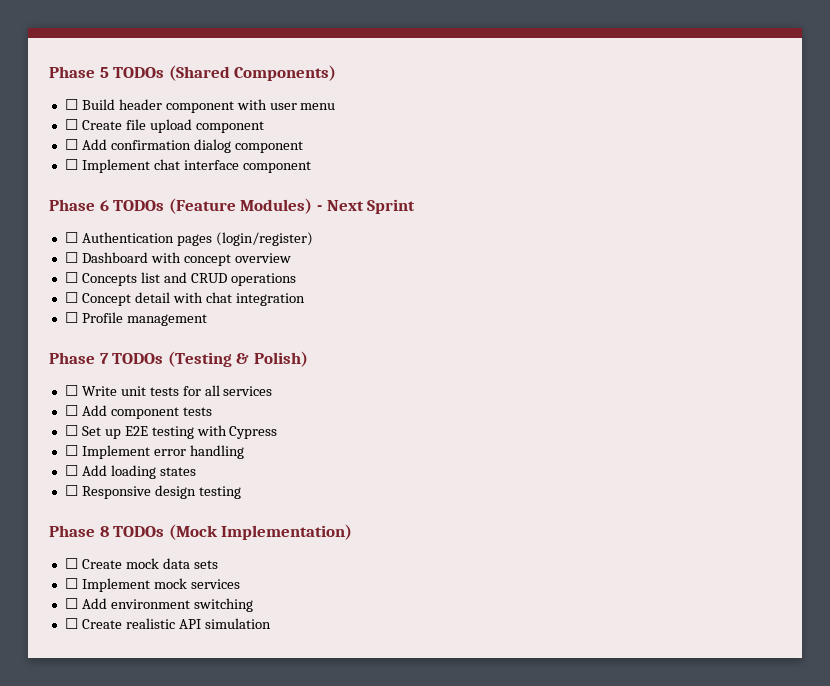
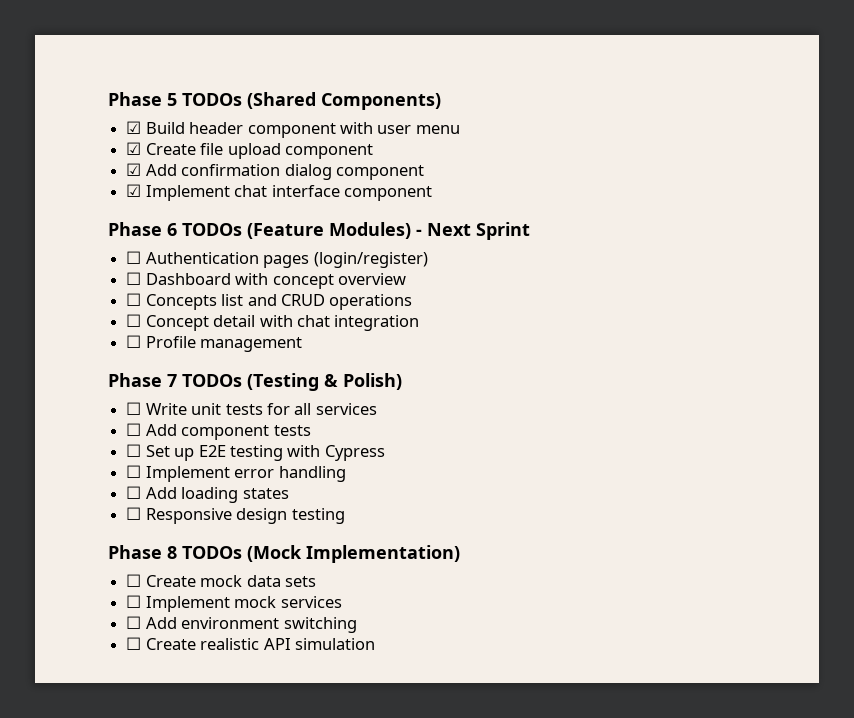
- ☐ Build header component with user menu
+ ☑ Build header component with user menu
- ☐ Create file upload component
+ ☑ Create file upload component
- ☐ Add confirmation dialog component
+ ☑ Add confirmation dialog component
- ☐ Implement chat interface component
+ ☑ Implement chat interface component

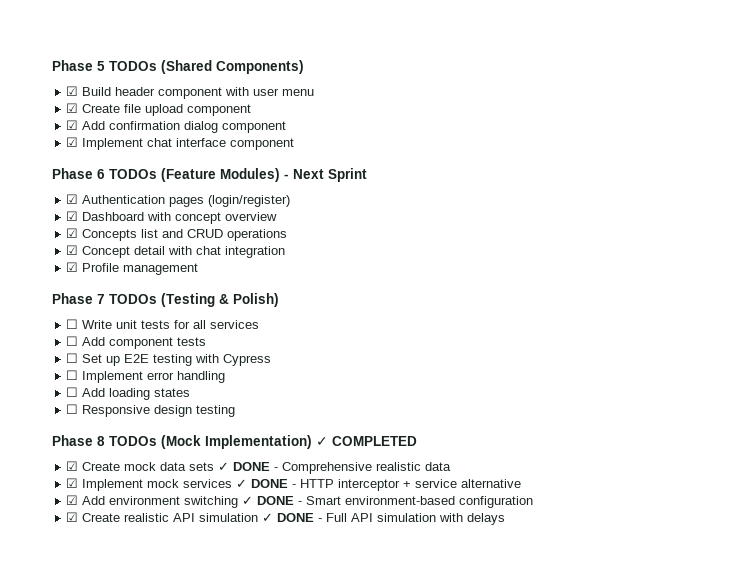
- ☐ Authentication pages (login/register)
+ ☑ Authentication pages (login/register)
- ☐ Dashboard with concept overview
+ ☑ Dashboard with concept overview
- ☐ Concepts list and CRUD operations
+ ☑ Concepts list and CRUD operations
- ☐ Concept detail with chat integration
+ ☑ Concept detail with chat integration
- ☐ Profile management
+ ☑ Profile management
- Phase 8 TODOs (Mock Implementation)
- ☐ Create mock data sets
- ☐ Implement mock services
- ☐ Add environment switching
- ☐ Create realistic API simulation
+ Phase 8 TODOs (Mock Implementation) ✓ COMPLETED
+ ☑ Create mock data sets ✓ DONE - Comprehensive realistic data
+ ☑ Implement mock services ✓ DONE - HTTP interceptor + service alternative
+ ☑ Add environment switching ✓ DONE - Smart environment-based configuration
+ ☑ Create realistic API simulation ✓ DONE - Full API simulation with delays

